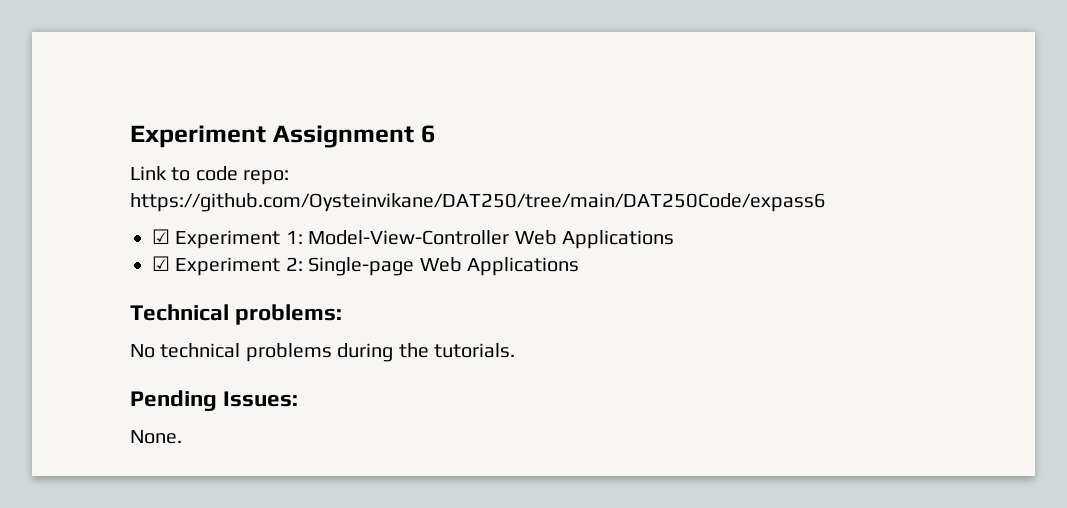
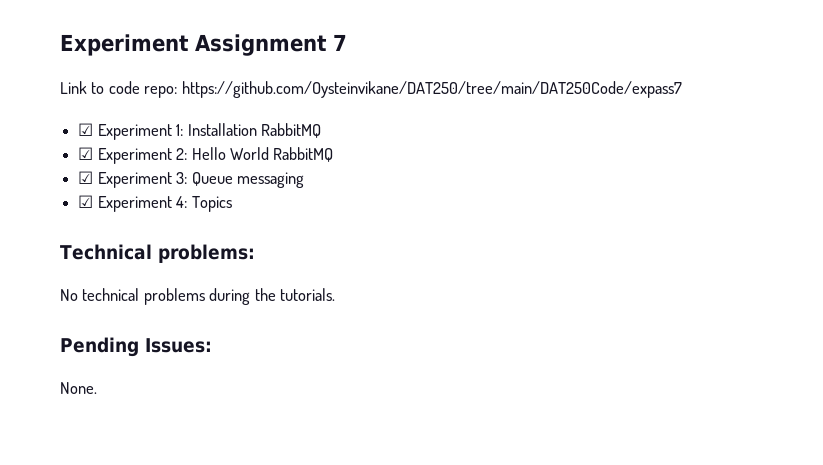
- Experiment Assignment 6
+ Experiment Assignment 7
- Link to code repo: https://github.com/Oysteinvikane/DAT250/tree/main/DAT250Code/expass6
+ Link to code repo: https://github.com/Oysteinvikane/DAT250/tree/main/DAT250Code/expass7
- ☑ Experiment 1: Model-View-Controller Web Applications
+ ☑ Experiment 1: Installation RabbitMQ
- ☑ Experiment 2: Single-page Web Applications
+ ☑ Experiment 2: Hello World RabbitMQ
+ ☑ Experiment 3: Queue messaging
+ ☑ Experiment 4: Topics

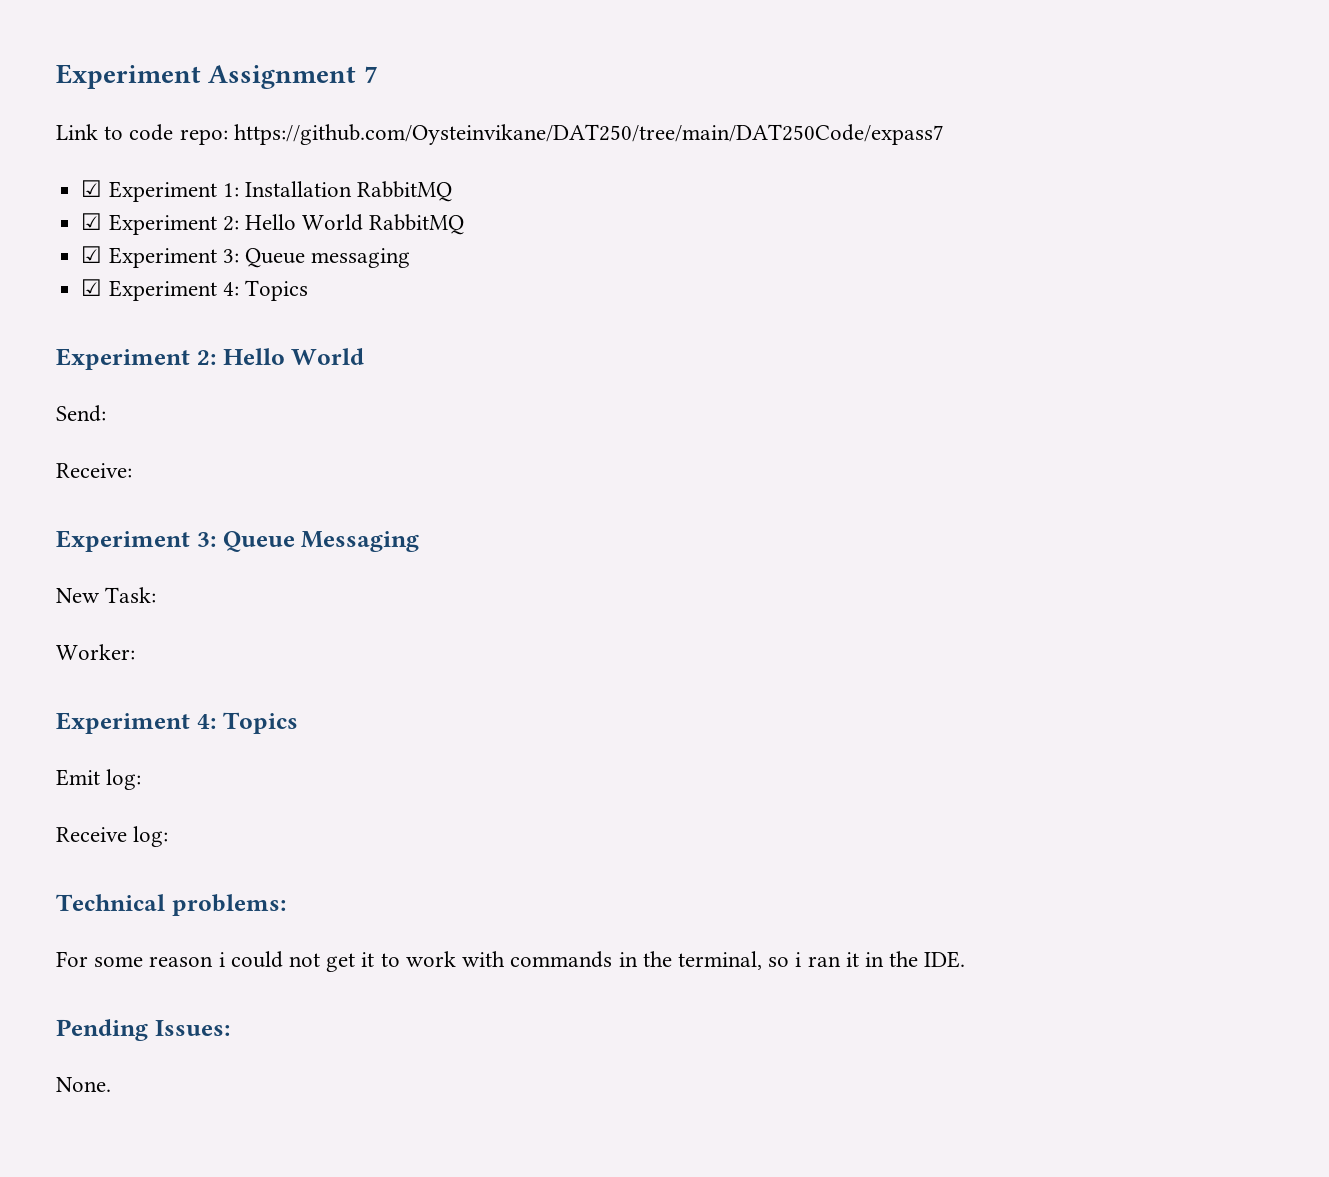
  ☑ Experiment 4: Topics
+ Experiment 2: Hello World
+ Send:
+ Receive:
+ Experiment 3: Queue Messaging
+ New Task:
+ Worker:
+ Experiment 4: Topics
+ Emit log:
+ Receive log:
  Technical problems:
- No technical problems during the tutorials.
+ For some reason i could not get it to work with commands in the terminal, so i ran it in the IDE.

